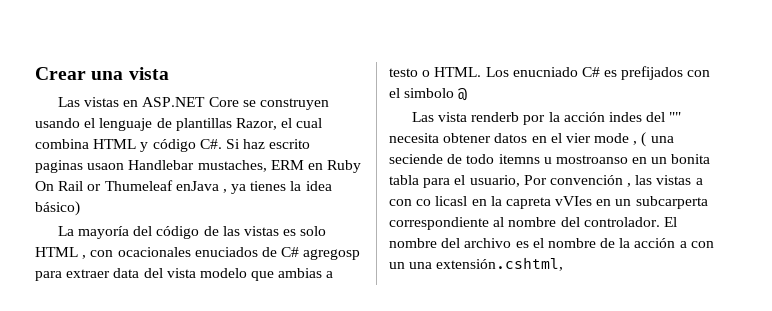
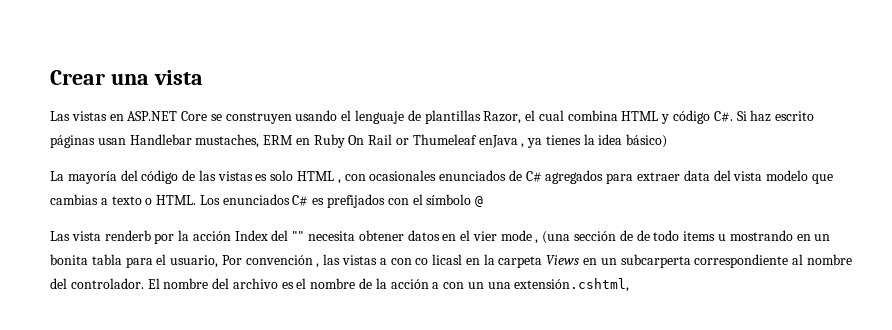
- Las vistas en ASP.NET Core se construyen usando el lenguaje de plantillas Razor, el cual combina HTML y código C#. Si haz escrito paginas usaon Handlebar mustaches, ERM en Ruby On Rail or Thumeleaf enJava , ya tienes la idea básico)
+ Las vistas en ASP.NET Core se construyen usando el lenguaje de plantillas Razor, el cual combina HTML y código C#. Si haz escrito páginas usan Handlebar mustaches, ERM en Ruby On Rail or Thumeleaf enJava , ya tienes la idea básico)
- La mayoría del código de las vistas es solo HTML , con ocacionales enuciados de C# agregosp para extraer data del vista modelo que ambias a testo o HTML.
+ La mayoría del código de las vistas es solo HTML , con ocasionales enunciados de C# agregados para extraer data del vista modelo que cambias a texto o HTML.
- Los enucniado C# es prefijados con el simbolo @
+ Los enunciados C# es prefijados con el símbolo @
- Las vista renderb por la acción indes del "" necesita obtener datos en el vier mode , ( una seciende de todo itemns u mostroanso en un bonita tabla para el usuario, Por convención , las vistas a con co licasl en la capreta vVIes en un subcarperta correspondiente al nombre del controlador.
+ Las vista renderb por la acción Index del "" necesita obtener datos en el vier mode , (una sección de de todo items u mostrando en un bonita tabla para el usuario, Por convención , las vistas a con co licasl en la carpeta Views en un subcarperta correspondiente al nombre del controlador.

